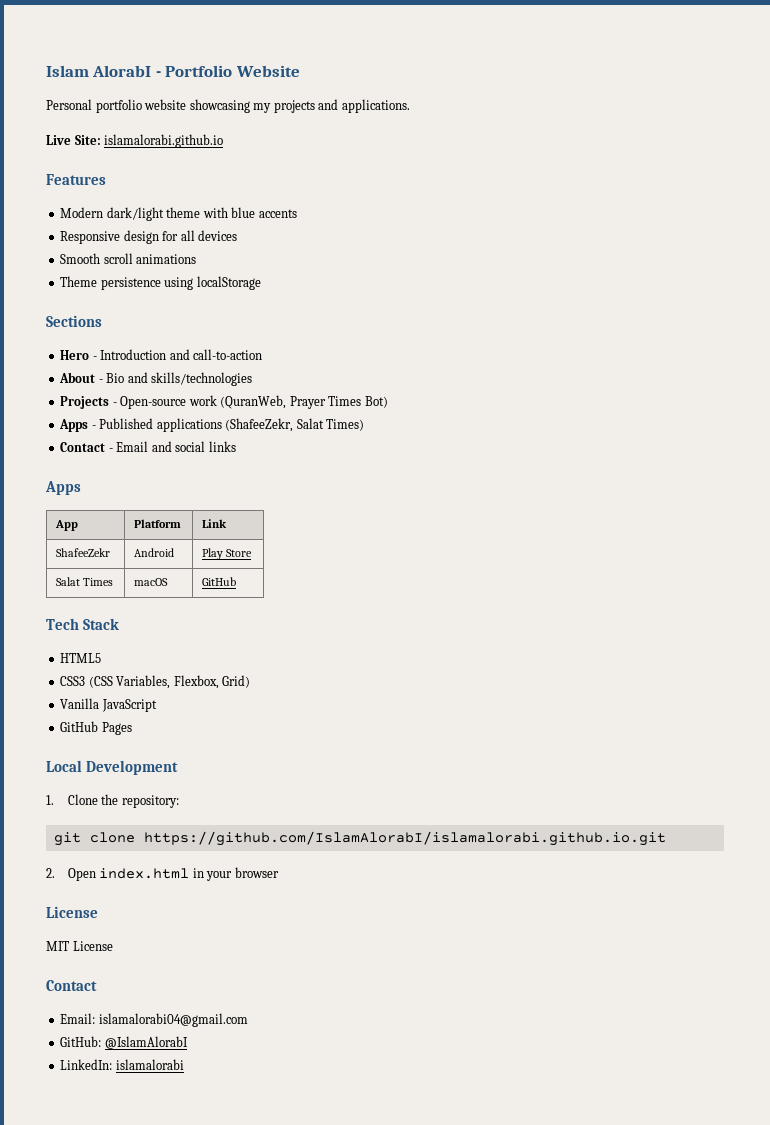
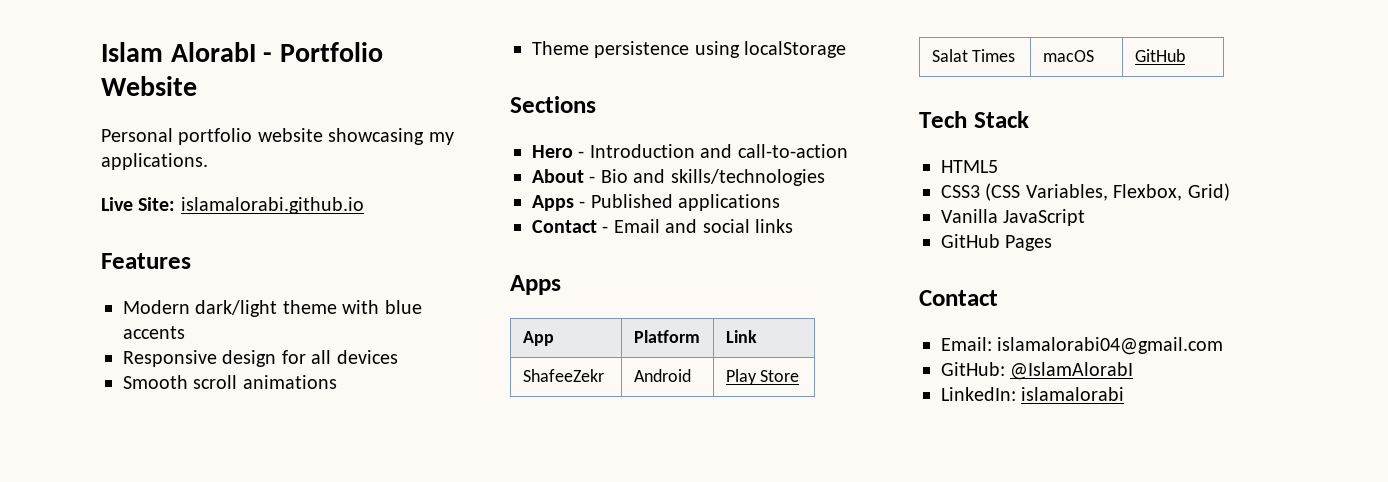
- Personal portfolio website showcasing my projects and applications.
+ Personal portfolio website showcasing my applications.
- Projects - Open-source work (QuranWeb, Prayer Times Bot)
- Apps - Published applications (ShafeeZekr, Salat Times)
+ Apps - Published applications
- Local Development
- 1. Clone the repository:
- git clone https://github.com/IslamAlorabI/islamalorabi.github.io.git
- 2. Open index.html in your browser
- License
- MIT License

